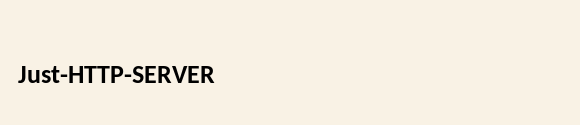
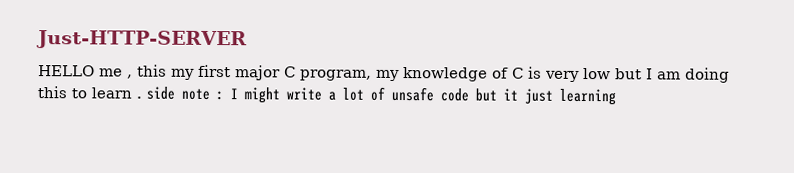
+ HELLO me , this my first major C program, my knowledge of C is very low but I am doing this to learn . side note : I might write a lot of unsafe code but it just learning

